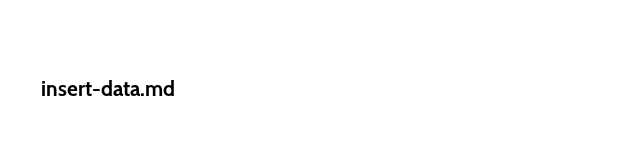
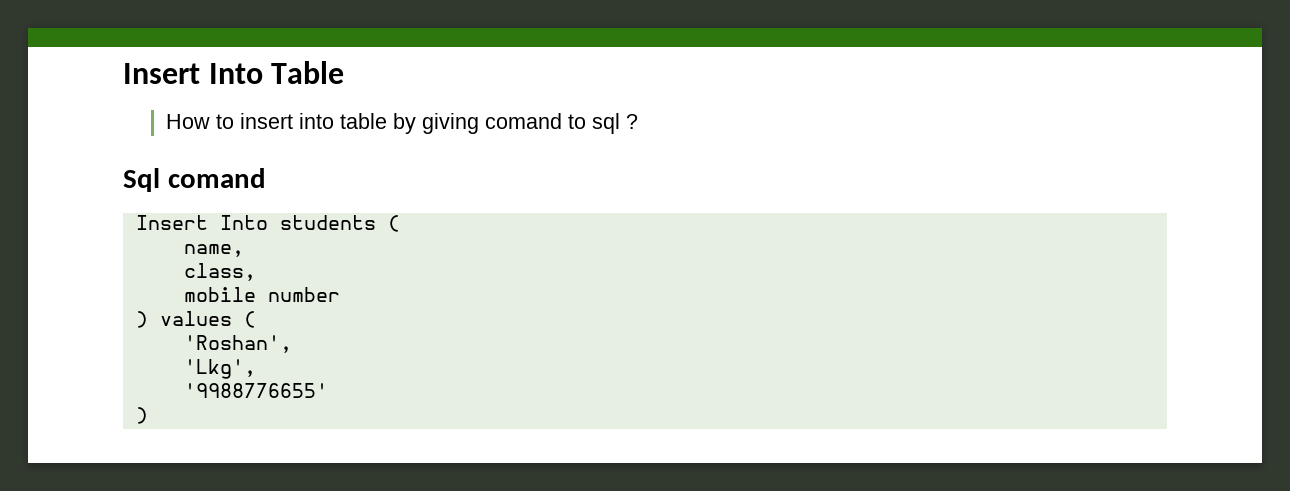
- insert-data.md
+ Insert Into Table
+ How to insert into table by giving comand to sql ?
+ Sql comand
+ Insert Into students (
+ name,
+ class,
+ mobile number
+ ) values (
+ 'Roshan',
+ 'Lkg',
+ '9988776655'
+ )

